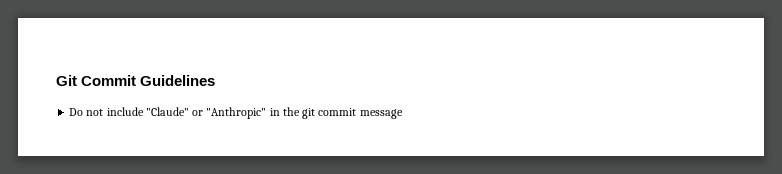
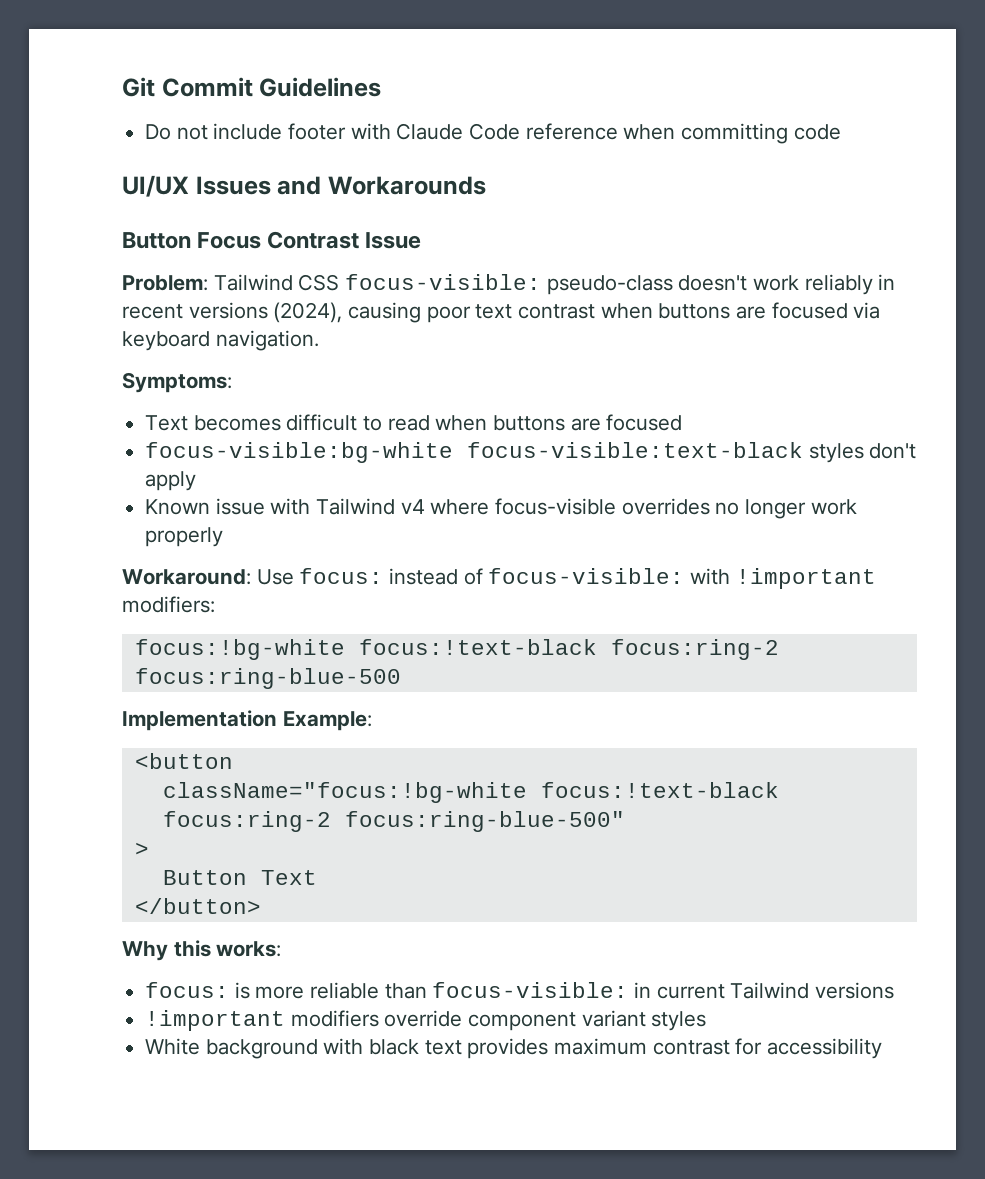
- Do not include "Claude" or "Anthropic" in the git commit message
+ Do not include footer with Claude Code reference when committing code
+ UI/UX Issues and Workarounds
+ Button Focus Contrast Issue
+ Problem: Tailwind CSS focus-visible: pseudo-class doesn't work reliably in recent versions (2024), causing poor text contrast when buttons are focused via keyboard navigation.
+ Symptoms:
+ Text becomes difficult to read when buttons are focused
+ focus-visible:bg-white focus-visible:text-black styles don't apply
+ Known issue with Tailwind v4 where focus-visible overrides no longer work properly
+ Workaround: Use focus: instead of focus-visible: with !important modifiers:
+ focus:!bg-white focus:!text-black focus:ring-2 focus:ring-blue-500
+ Implementation Example:
+ <button
+ className="focus:!bg-white focus:!text-black focus:ring-2 focus:ring-blue-500"
+ >
+ Button Text
+ </button>
+ Why this works:
+ focus: is more reliable than focus-visible: in current Tailwind versions
+ !important modifiers override component variant styles
+ White background with black text provides maximum contrast for accessibility

